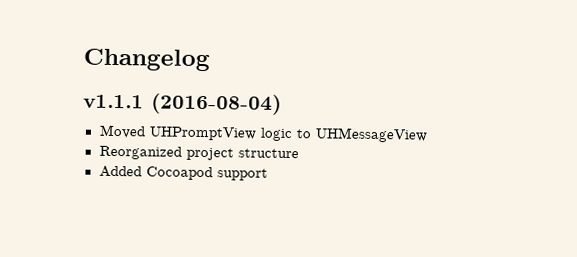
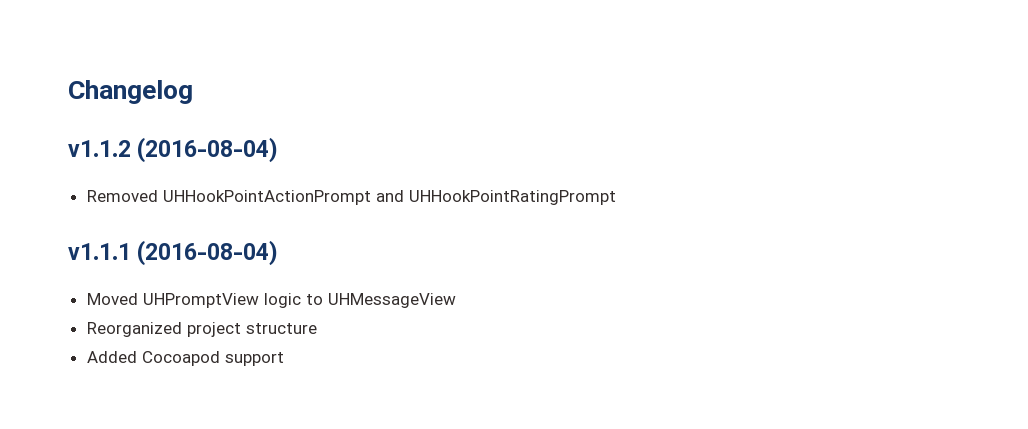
+ v1.1.2 (2016-08-04)
+ Removed UHHookPointActionPrompt and UHHookPointRatingPrompt

